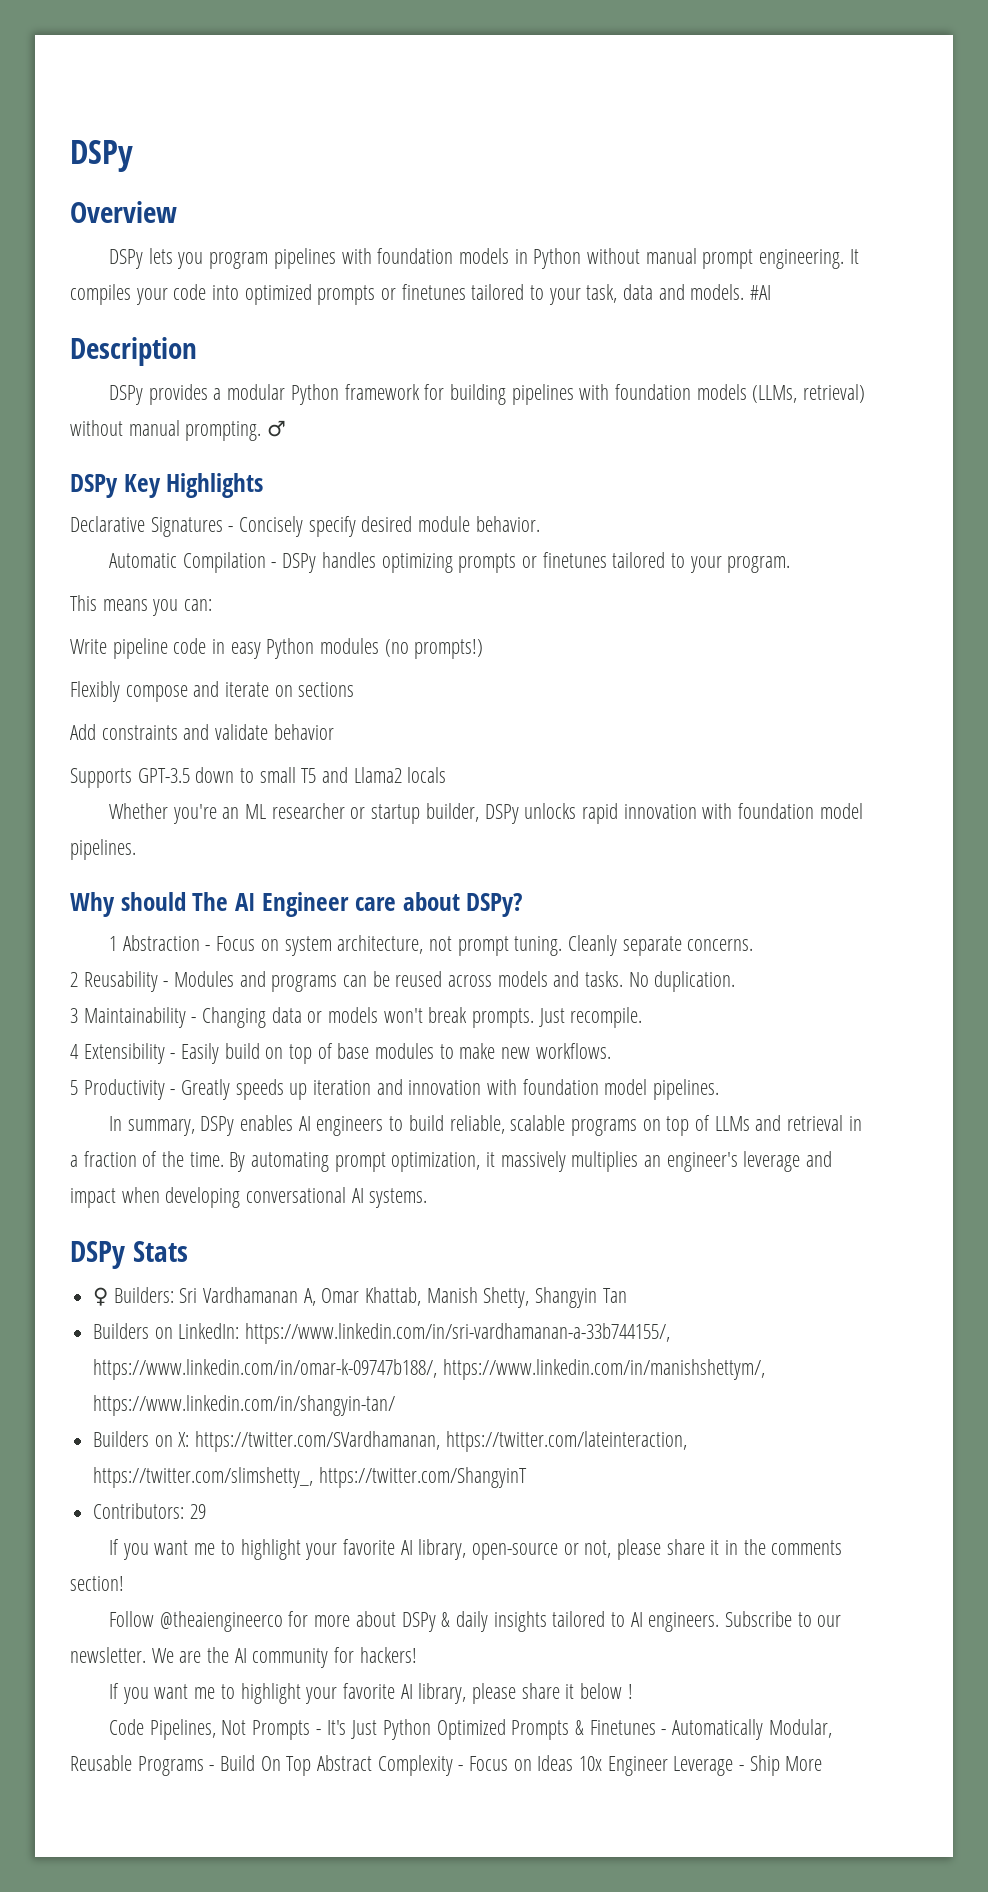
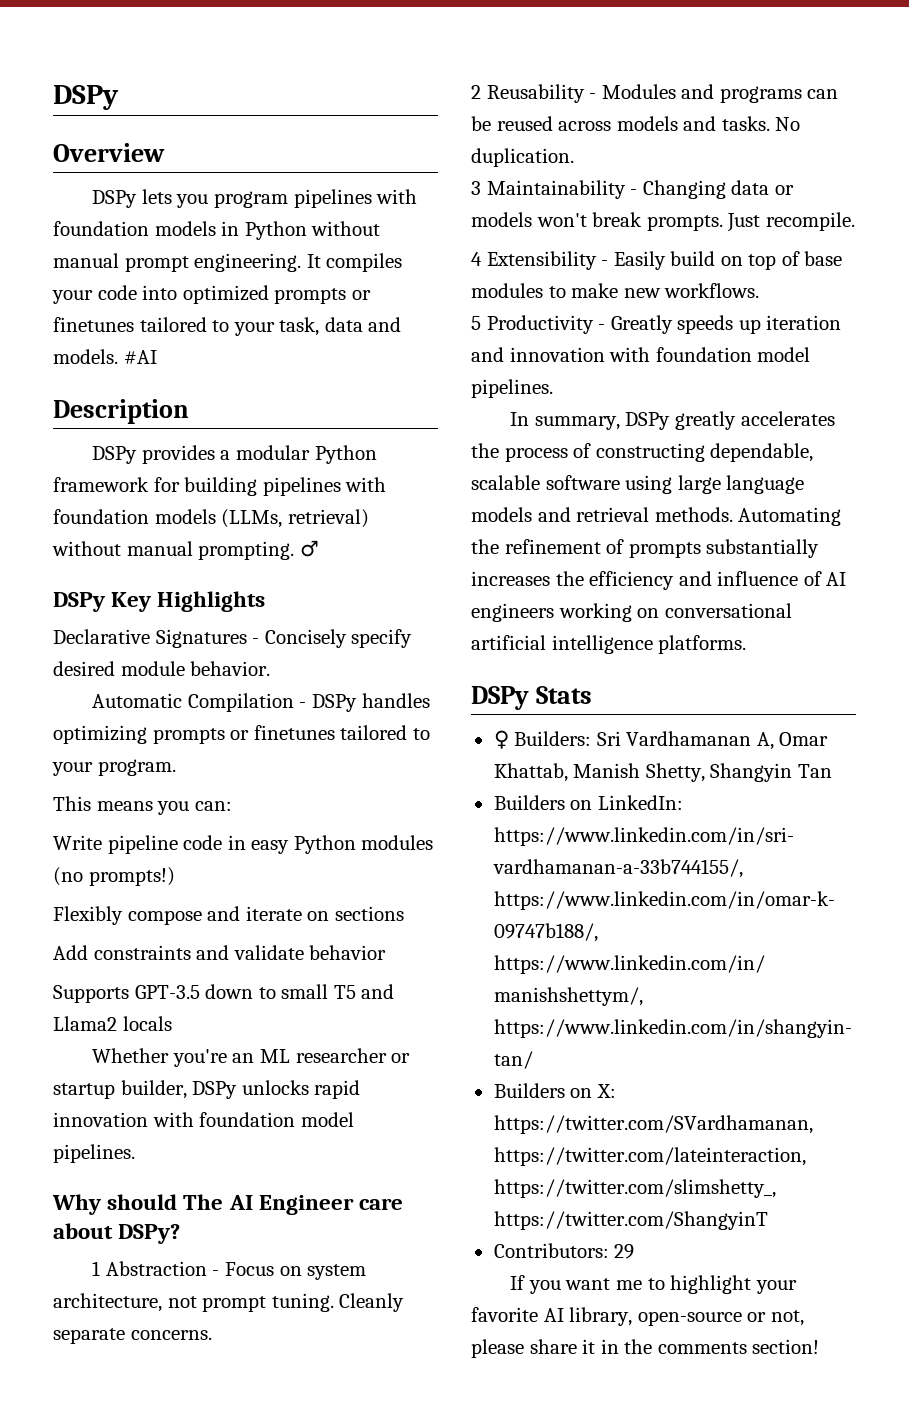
- In summary, DSPy enables AI engineers to build reliable, scalable programs on top of LLMs and retrieval in a fraction of the time. By automating prompt optimization, it massively multiplies an engineer's leverage and impact when developing conversational AI systems.
+ In summary, DSPy greatly accelerates the process of constructing dependable, scalable software using large language models and retrieval methods. Automating the refinement of prompts substantially increases the efficiency and influence of AI engineers working on conversational artificial intelligence platforms.
- Follow @theaiengineerco for more about DSPy & daily insights tailored to AI engineers. Subscribe to our newsletter. We are the AI community for hackers!
- If you want me to highlight your favorite AI library, please share it below !
- Code Pipelines, Not Prompts - It's Just Python Optimized Prompts & Finetunes - Automatically Modular, Reusable Programs - Build On Top Abstract Complexity - Focus on Ideas 10x Engineer Leverage - Ship More

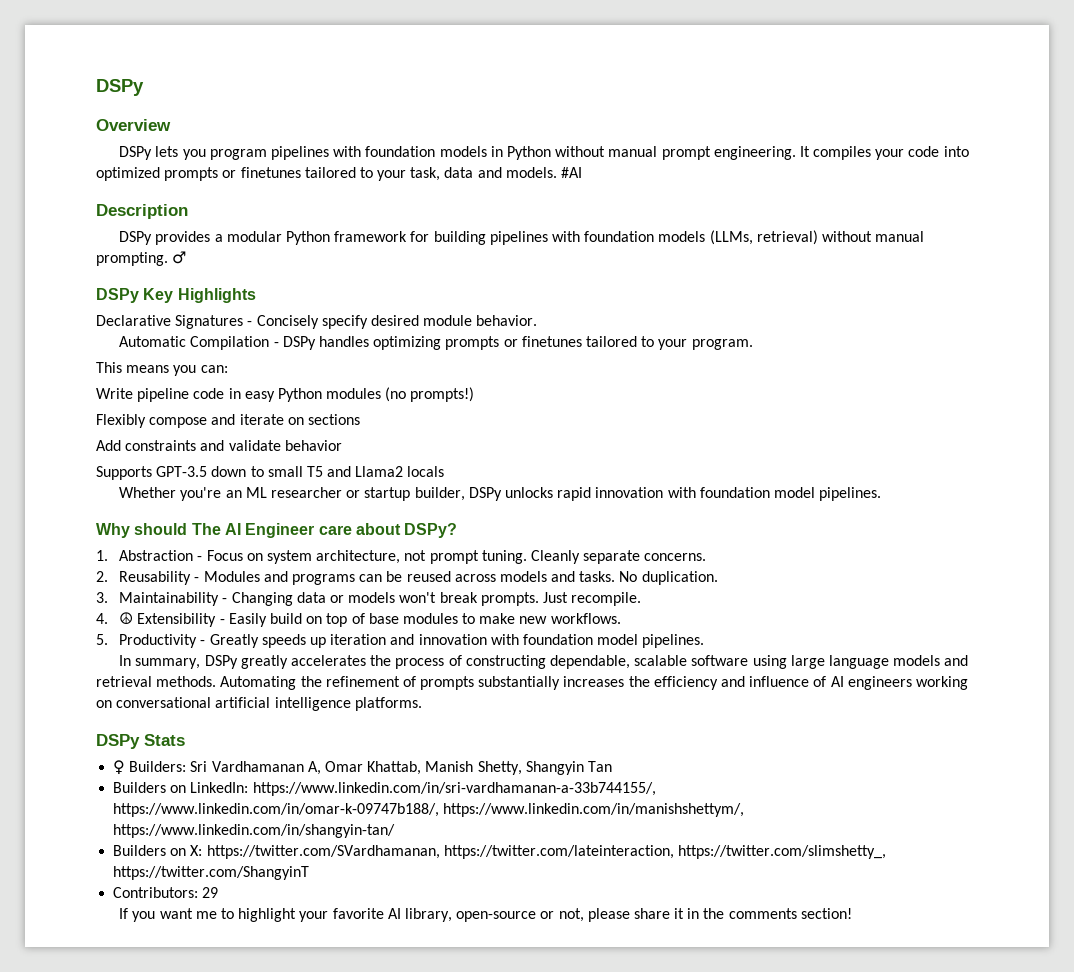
- 1 Abstraction - Focus on system architecture, not prompt tuning.
+ 1. Abstraction - Focus on system architecture, not prompt tuning.
- 2 Reusability - Modules and programs can be reused across models and tasks.
+ 2. Reusability - Modules and programs can be reused across models and tasks.
- 3 Maintainability - Changing data or models won't break prompts.
+ 3. Maintainability - Changing data or models won't break prompts.
- 4 Extensibility - Easily build on top of base modules to make new workflows.
+ 4. ☮ Extensibility - Easily build on top of base modules to make new workflows.
- 5 Productivity - Greatly speeds up iteration and innovation with foundation model pipelines.
+ 5. Productivity - Greatly speeds up iteration and innovation with foundation model pipelines.

